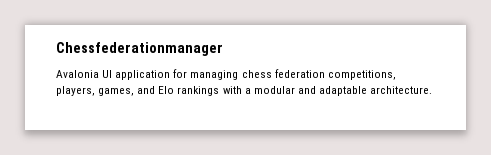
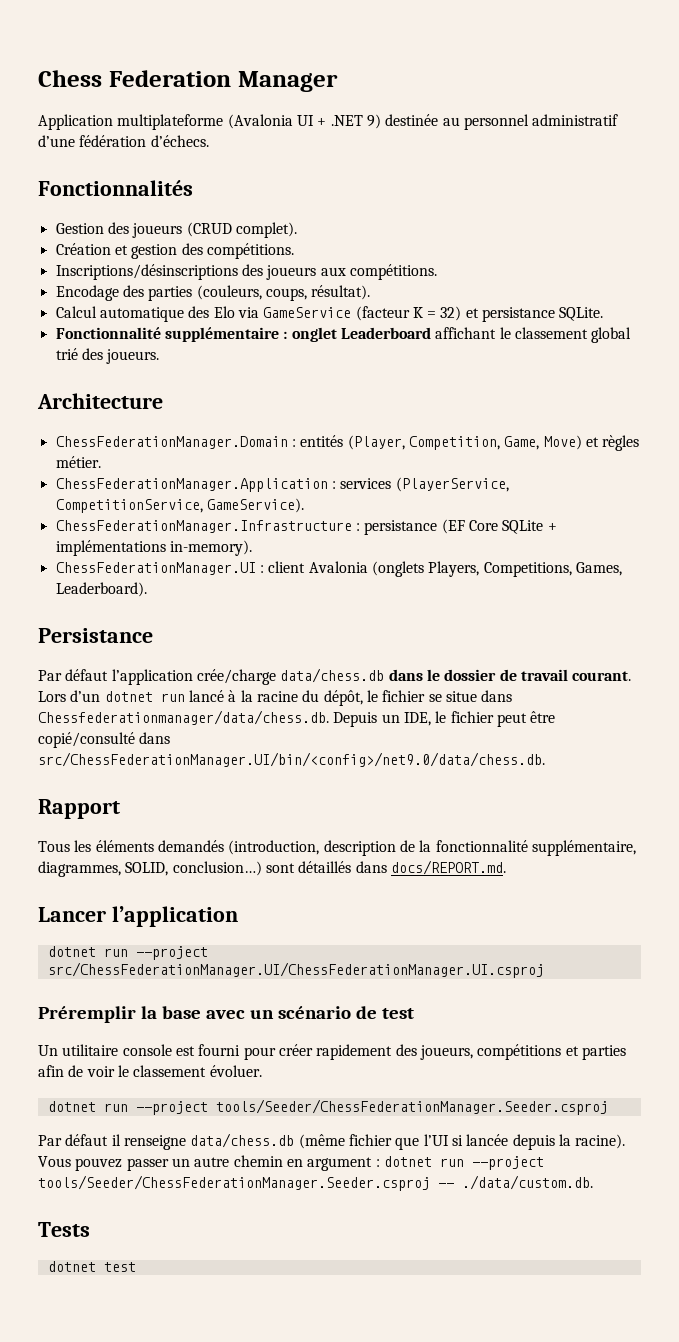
- Chessfederationmanager
- Avalonia UI application for managing chess federation competitions, players, games, and Elo rankings with a modular and adaptable architecture.
+ Chess Federation Manager
+ Application multiplateforme (Avalonia UI + .NET 9) destinée au personnel administratif d’une fédération d’échecs.
+ Fonctionnalités
+ Gestion des joueurs (CRUD complet).
+ Création et gestion des compétitions.
+ Inscriptions/désinscriptions des joueurs aux compétitions.
+ Encodage des parties (couleurs, coups, résultat).
+ Calcul automatique des Elo via GameService (facteur K = 32) et persistance SQLite.
+ Fonctionnalité supplémentaire : onglet Leaderboard affichant le classement global trié des joueurs.
+ Architecture
+ ChessFederationManager.Domain : entités (Player, Competition, Game, Move) et règles métier.
+ ChessFederationManager.Application : services (PlayerService, CompetitionService, GameService).
+ ChessFederationManager.Infrastructure : persistance (EF Core SQLite + implémentations in-memory).
+ ChessFederationManager.UI : client Avalonia (onglets Players, Competitions, Games, Leaderboard).
+ Persistance
+ Par défaut l’application crée/charge data/chess.db dans le dossier de travail courant. Lors d’un dotnet run lancé à la racine du dépôt, le fichier se situe dans Chessfederationmanager/data/chess.db. Depuis un IDE, le fichier peut être copié/consulté dans src/ChessFederationManager.UI/bin/<config>/net9.0/data/chess.db.
+ Rapport
+ Tous les éléments demandés (introduction, description de la fonctionnalité supplémentaire, diagrammes, SOLID, conclusion…) sont détaillés dans docs/REPORT.md.
+ Lancer l’application
+ dotnet run --project src/ChessFederationManager.UI/ChessFederationManager.UI.csproj
+ Préremplir la base avec un scénario de test
+ Un utilitaire console est fourni pour créer rapidement des joueurs, compétitions et parties afin de voir le classement évoluer.
+ dotnet run --project tools/Seeder/ChessFederationManager.Seeder.csproj
+ Par défaut il renseigne data/chess.db (même fichier que l’UI si lancée depuis la racine). Vous pouvez passer un autre chemin en argument : dotnet run --project tools/Seeder/ChessFederationManager.Seeder.csproj -- ./data/custom.db.
+ Tests
+ dotnet test

